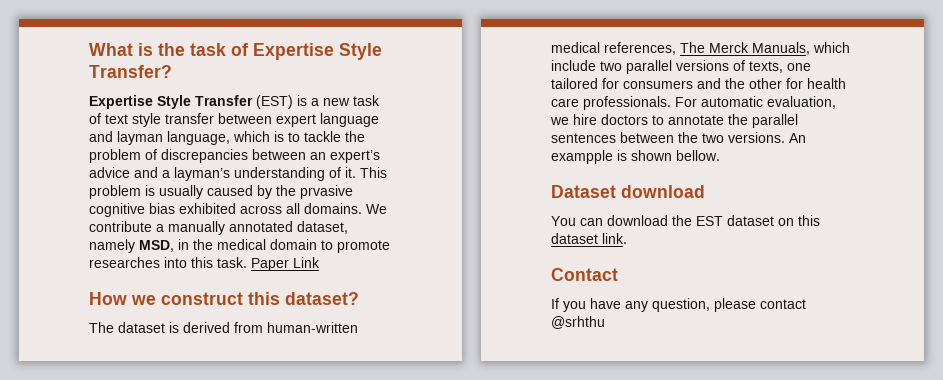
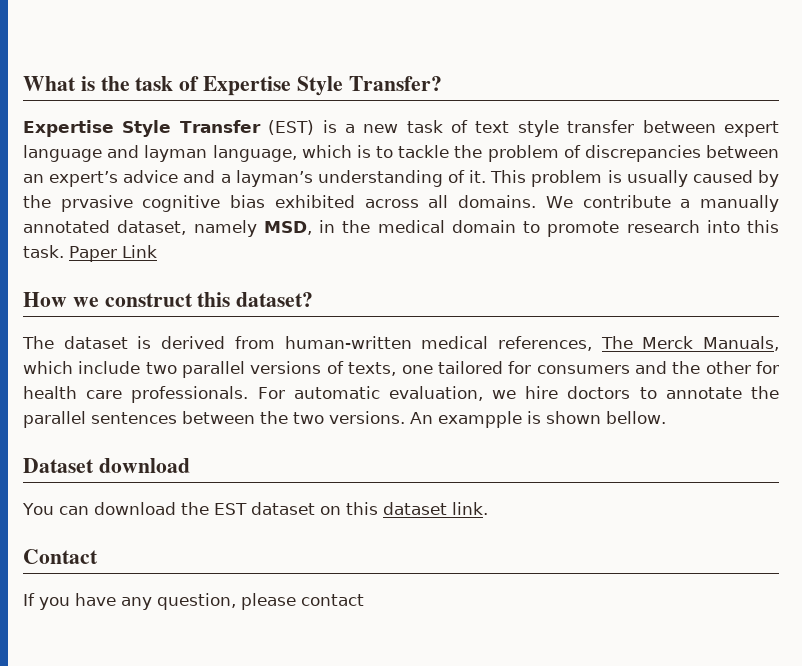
- We contribute a manually annotated dataset, namely MSD, in the medical domain to promote researches into this task.
+ We contribute a manually annotated dataset, namely MSD, in the medical domain to promote research into this task.
- If you have any question, please contact @srhthu
+ If you have any question, please contact

